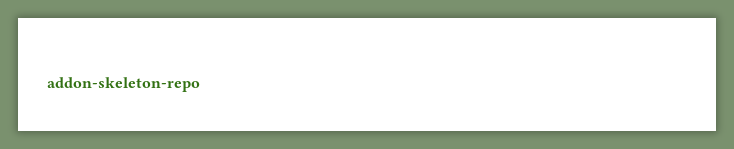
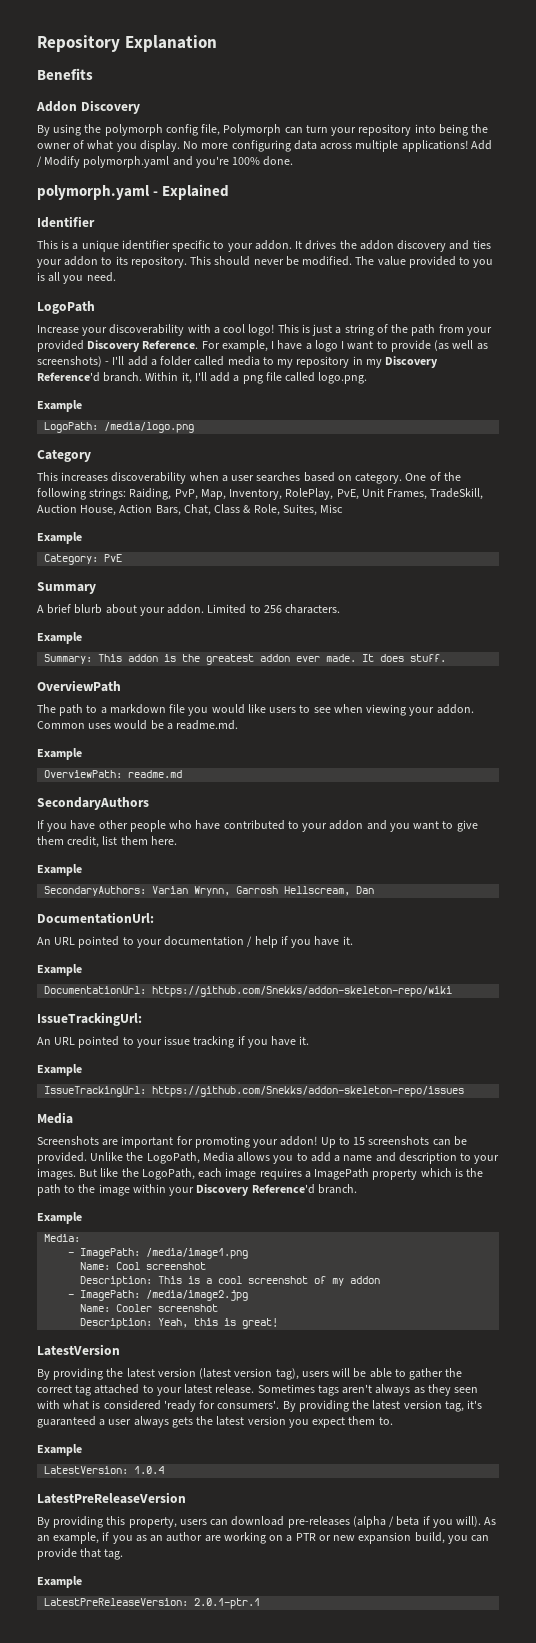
- addon-skeleton-repo
+ Repository Explanation
+ Benefits
+ Addon Discovery
+ By using the polymorph config file, Polymorph can turn your repository into being the owner of what you display. No more configuring data across multiple applications! Add / Modify polymorph.yaml and you're 100% done.
+ polymorph.yaml - Explained
+ Identifier
+ This is a unique identifier specific to your addon. It drives the addon discovery and ties your addon to its repository. This should never be modified. The value provided to you is all you need.
+ LogoPath
+ Increase your discoverability with a cool logo! This is just a string of the path from your provided Discovery Reference. For example, I have a logo I want to provide (as well as screenshots) - I'll add a folder called media to my repository in my Discovery Reference'd branch. Within it, I'll add a png file called logo.png.
+ Example
+ LogoPath: /media/logo.png
+ Category
+ This increases discoverability when a user searches based on category. One of the following strings: Raiding, PvP, Map, Inventory, RolePlay, PvE, Unit Frames, TradeSkill, Auction House, Action Bars, Chat, Class & Role, Suites, Misc
+ Example
+ Category: PvE
+ Summary
+ A brief blurb about your addon. Limited to 256 characters.
+ Example
+ Summary: This addon is the greatest addon ever made. It does stuff.
+ OverviewPath
+ The path to a markdown file you would like users to see when viewing your addon. Common uses would be a readme.md.
+ Example
+ OverviewPath: readme.md
+ SecondaryAuthors
+ If you have other people who have contributed to your addon and you want to give them credit, list them here.
+ Example
+ SecondaryAuthors: Varian Wrynn, Garrosh Hellscream, Dan
+ DocumentationUrl:
+ An URL pointed to your documentation / help if you have it.
+ Example
+ DocumentationUrl: https://github.com/Snekks/addon-skeleton-repo/wiki
+ IssueTrackingUrl:
+ An URL pointed to your issue tracking if you have it.
+ Example
+ IssueTrackingUrl: https://github.com/Snekks/addon-skeleton-repo/issues
+ Media
+ Screenshots are important for promoting your addon! Up to 15 screenshots can be provided. Unlike the LogoPath, Media allows you to add a name and description to your images. But like the LogoPath, each image requires a ImagePath property which is the path to the image within your Discovery Reference'd branch.
+ Example
+ Media:
+ - ImagePath: /media/image1.png
+ Name: Cool screenshot
+ Description: This is a cool screenshot of my addon
+ - ImagePath: /media/image2.jpg
+ Name: Cooler screenshot
+ Description: Yeah, this is great!
+ LatestVersion
+ By providing the latest version (latest version tag), users will be able to gather the correct tag attached to your latest release. Sometimes tags aren't always as they seen with what is considered 'ready for consumers'. By providing the latest version tag, it's guaranteed a user always gets the latest version you expect them to.
+ Example
+ LatestVersion: 1.0.4
+ LatestPreReleaseVersion
+ By providing this property, users can download pre-releases (alpha / beta if you will). As an example, if you as an author are working on a PTR or new expansion build, you can provide that tag.
+ Example
+ LatestPreReleaseVersion: 2.0.1-ptr.1

